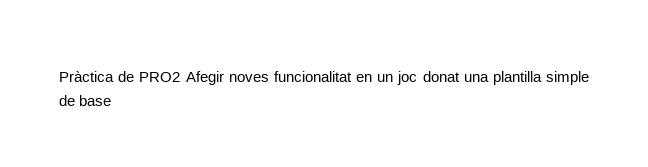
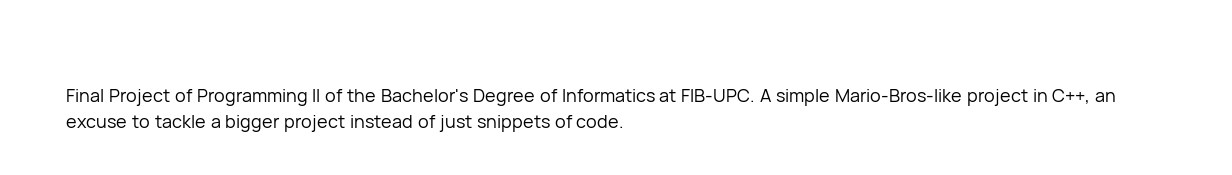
- Pràctica de PRO2 Afegir noves funcionalitat en un joc donat una plantilla simple de base
+ Final Project of Programming II of the Bachelor's Degree of Informatics at FIB-UPC. A simple Mario-Bros-like project in C++, an excuse to tackle a bigger project instead of just snippets of code.

